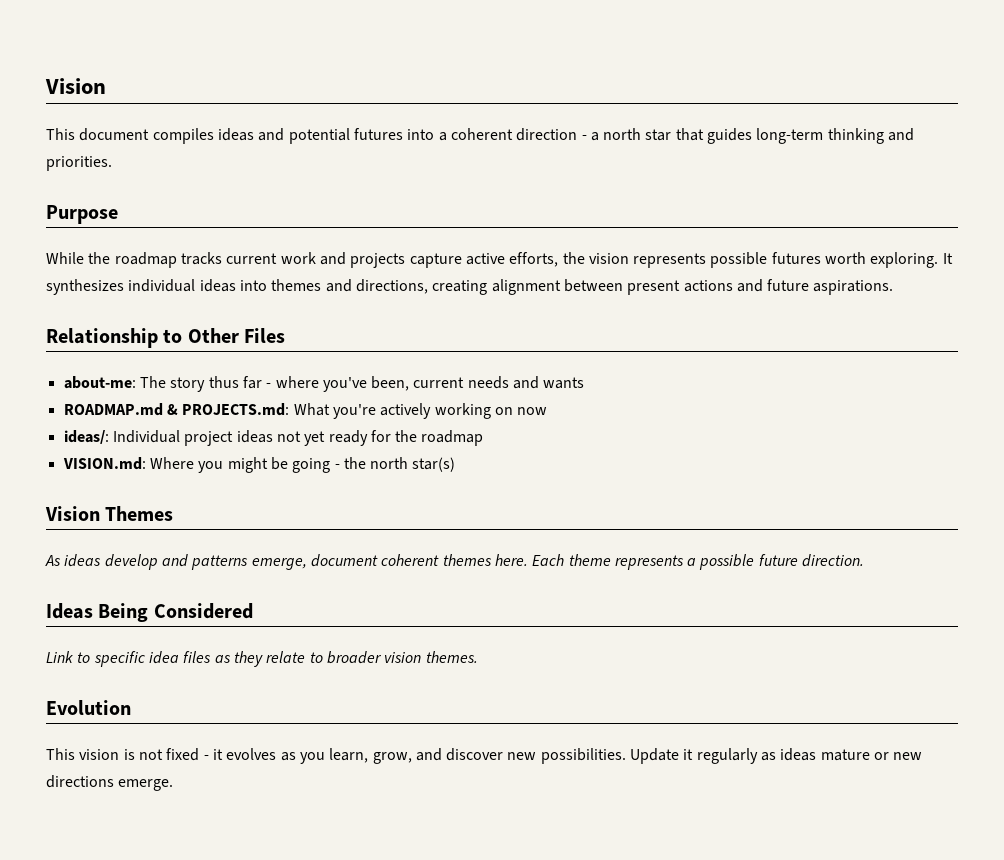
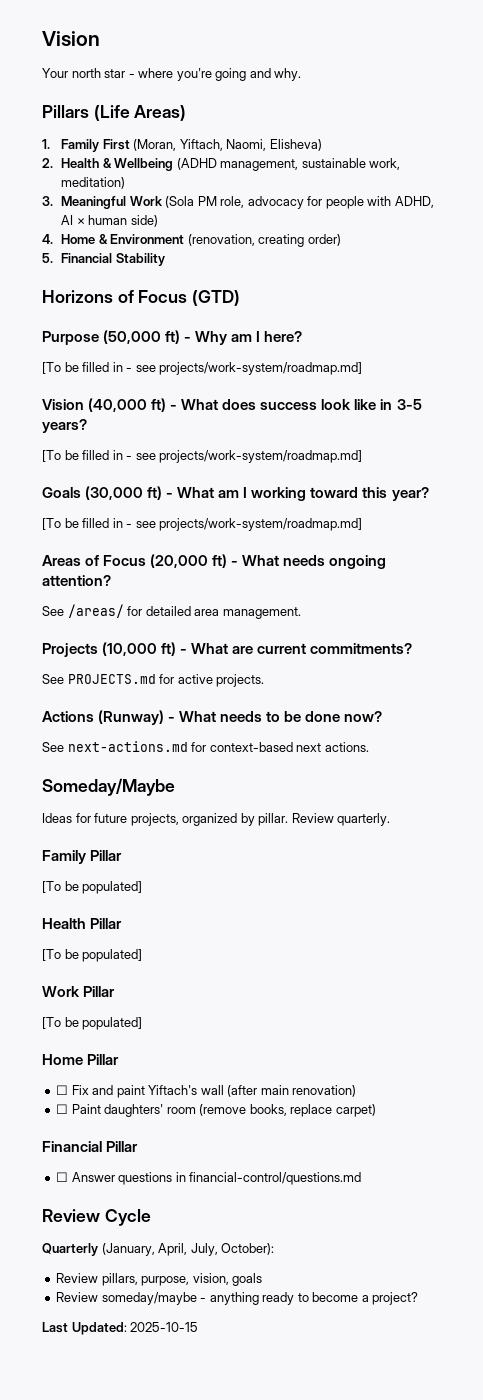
- This document compiles ideas and potential futures into a coherent direction - a north star that guides long-term thinking and priorities.
- Purpose
- While the roadmap tracks current work and projects capture active efforts, the vision represents possible futures worth exploring. It synthesizes individual ideas into themes and directions, creating alignment between present actions and future aspirations.
- Relationship to Other Files
- about-me: The story thus far - where you've been, current needs and wants
- ROADMAP.md & PROJECTS.md: What you're actively working on now
- ideas/: Individual project ideas not yet ready for the roadmap
- VISION.md: Where you might be going - the north star(s)
- Vision Themes
- As ideas develop and patterns emerge, document coherent themes here. Each theme represents a possible future direction.
- Ideas Being Considered
- Link to specific idea files as they relate to broader vision themes.
- Evolution
- This vision is not fixed - it evolves as you learn, grow, and discover new possibilities. Update it regularly as ideas mature or new directions emerge.
+ Your north star - where you're going and why.
+ Pillars (Life Areas)
+ 1. Family First (Moran, Yiftach, Naomi, Elisheva)
+ 2. Health & Wellbeing (ADHD management, sustainable work, meditation)
+ 3. Meaningful Work (Sola PM role, advocacy for people with ADHD, AI × human side)
+ 4. Home & Environment (renovation, creating order)
+ 5. Financial Stability
+ Horizons of Focus (GTD)
+ Purpose (50,000 ft) - Why am I here?
+ [To be filled in - see projects/work-system/roadmap.md]
+ Vision (40,000 ft) - What does success look like in 3-5 years?
+ [To be filled in - see projects/work-system/roadmap.md]
+ Goals (30,000 ft) - What am I working toward this year?
+ [To be filled in - see projects/work-system/roadmap.md]
+ Areas of Focus (20,000 ft) - What needs ongoing attention?
+ See /areas/ for detailed area management.
+ Projects (10,000 ft) - What are current commitments?
+ See PROJECTS.md for active projects.
+ Actions (Runway) - What needs to be done now?
+ See next-actions.md for context-based next actions.
+ Someday/Maybe
+ Ideas for future projects, organized by pillar. Review quarterly.
+ Family Pillar
+ [To be populated]
+ Health Pillar
+ [To be populated]
+ Work Pillar
+ [To be populated]
+ Home Pillar
+ ☐ Fix and paint Yiftach's wall (after main renovation)
+ ☐ Paint daughters' room (remove books, replace carpet)
+ Financial Pillar
+ ☐ Answer questions in financial-control/questions.md
+ Review Cycle
+ Quarterly (January, April, July, October):
+ Review pillars, purpose, vision, goals
+ Review someday/maybe - anything ready to become a project?
+ Last Updated: 2025-10-15

